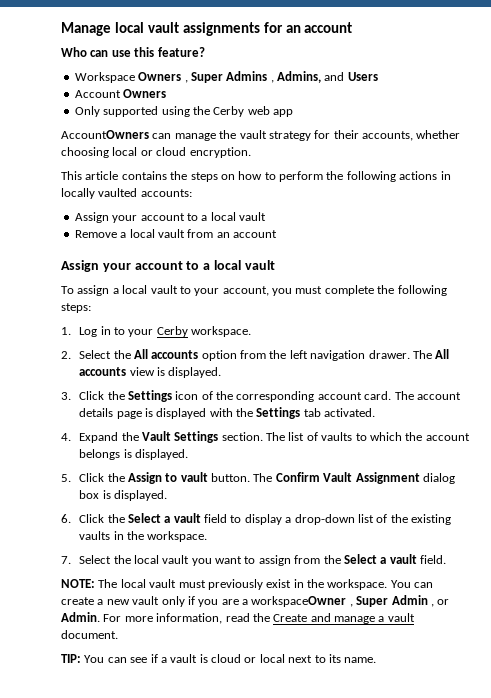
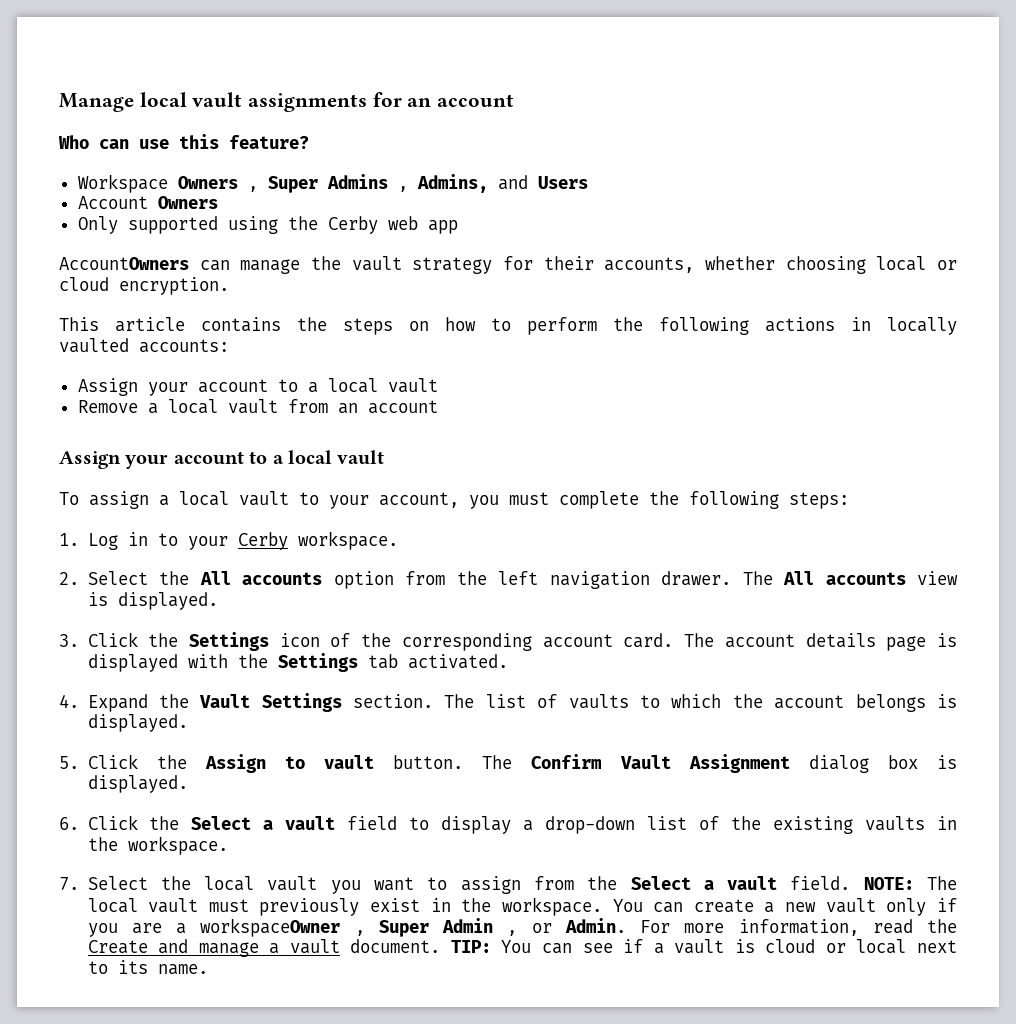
- 7. Select the local vault you want to assign from the Select a vault field.
- NOTE: The local vault must previously exist in the workspace.
+ 7. Select the local vault you want to assign from the Select a vault field. NOTE: The local vault must previously exist in the workspace.
- For more information, read the Create and manage a vault document.
- TIP: You can see if a vault is cloud or local next to its name.
+ For more information, read the Create and manage a vault document. TIP: You can see if a vault is cloud or local next to its name.

